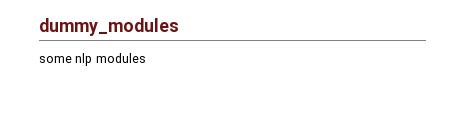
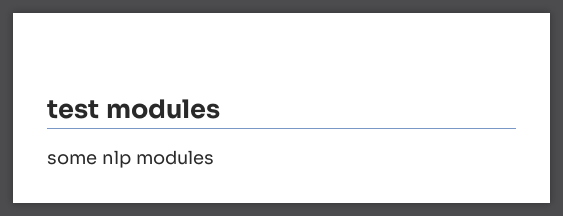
- dummy_modules
+ test modules

